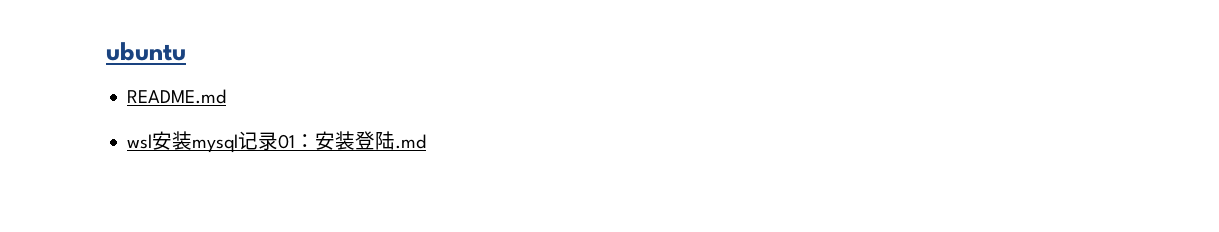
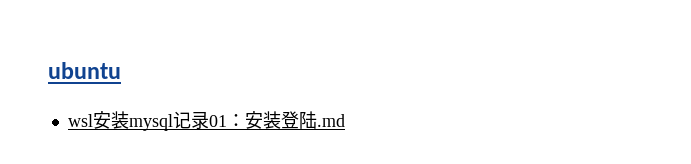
- README.md

